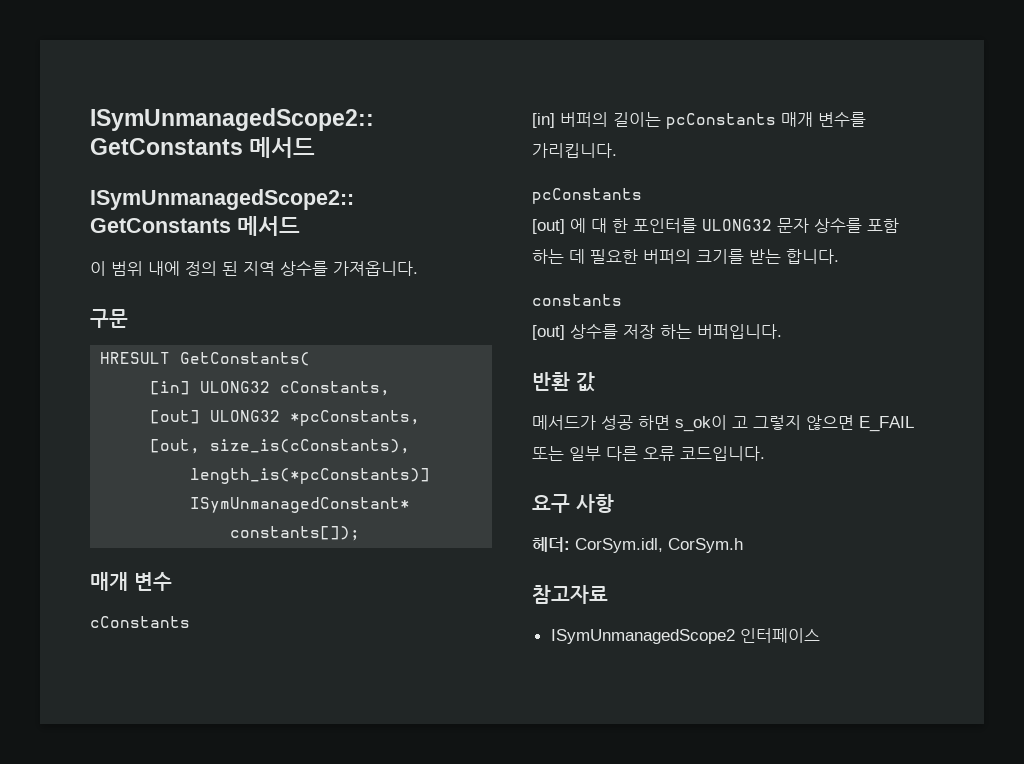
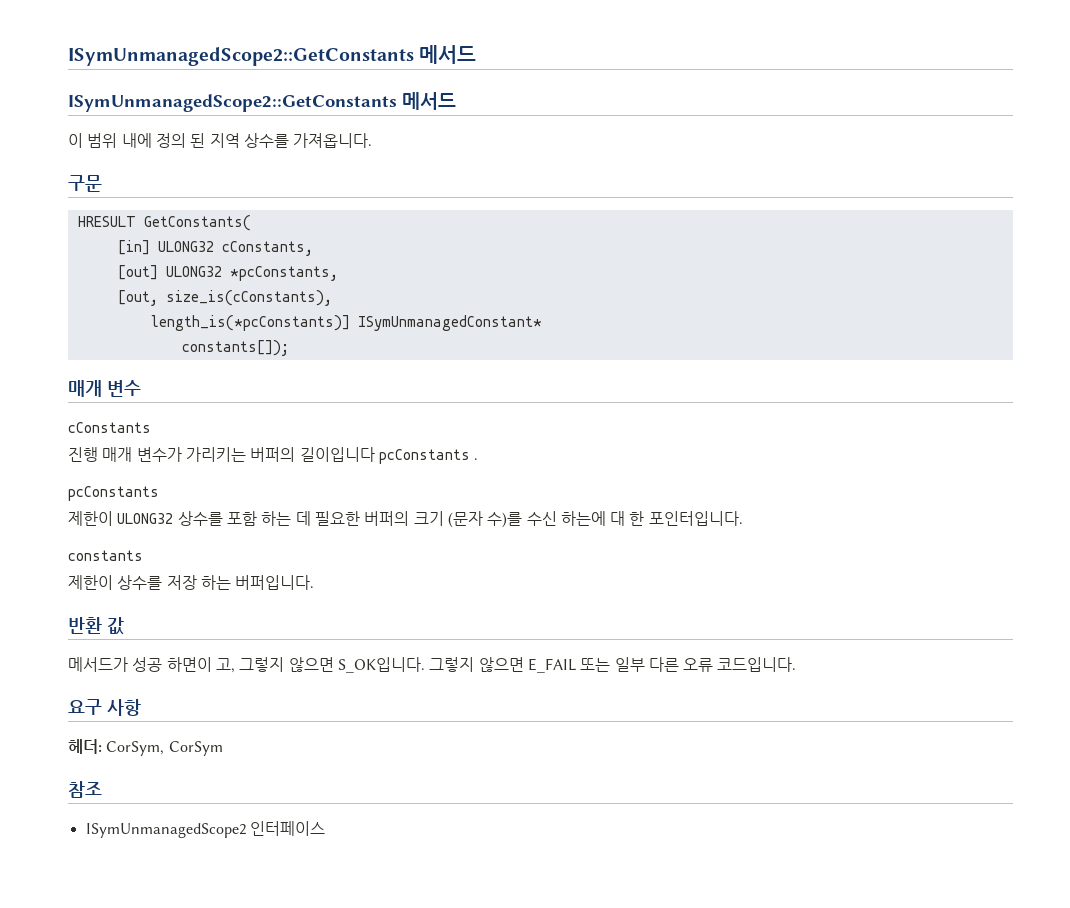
- [in] 버퍼의 길이는 pcConstants 매개 변수를 가리킵니다.
+ 진행 매개 변수가 가리키는 버퍼의 길이입니다 pcConstants .
  pcConstants
- [out] 에 대 한 포인터를 ULONG32 문자 상수를 포함 하는 데 필요한 버퍼의 크기를 받는 합니다.
+ 제한이 ULONG32 상수를 포함 하는 데 필요한 버퍼의 크기 (문자 수)를 수신 하는에 대 한 포인터입니다.
- [out] 상수를 저장 하는 버퍼입니다.
+ 제한이 상수를 저장 하는 버퍼입니다.
- 메서드가 성공 하면 s_ok이 고 그렇지 않으면 E_FAIL 또는 일부 다른 오류 코드입니다.
+ 메서드가 성공 하면이 고, 그렇지 않으면 S_OK입니다. 그렇지 않으면 E_FAIL 또는 일부 다른 오류 코드입니다.
- 헤더: CorSym.idl, CorSym.h
- 참고자료
+ 헤더: CorSym, CorSym
+ 참조

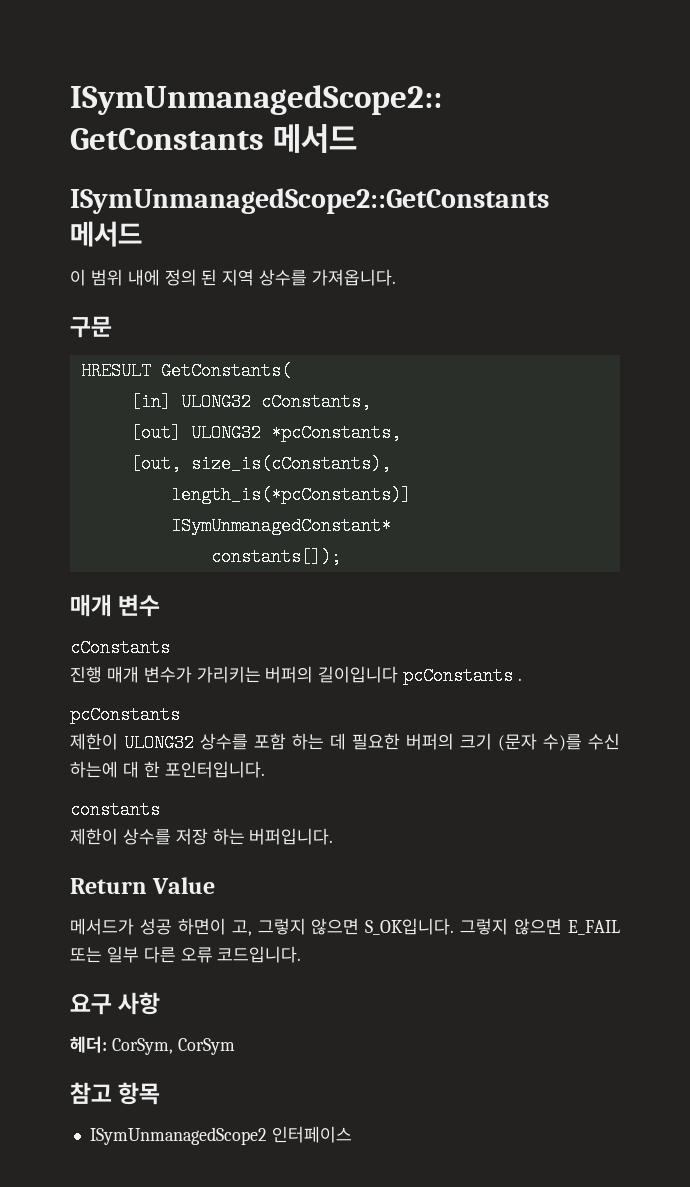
- 반환 값
+ Return Value
- 참조
+ 참고 항목

